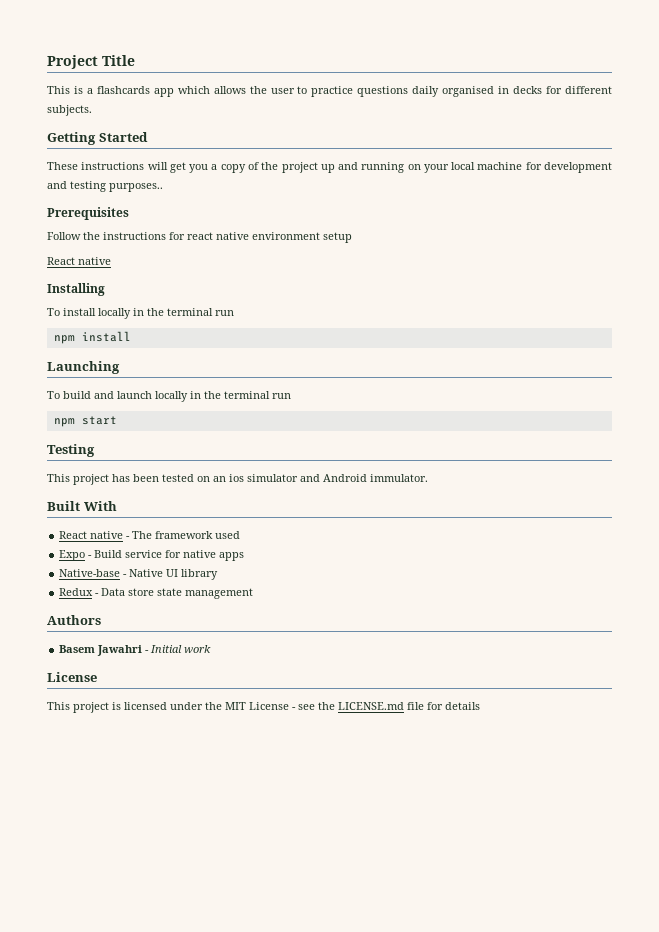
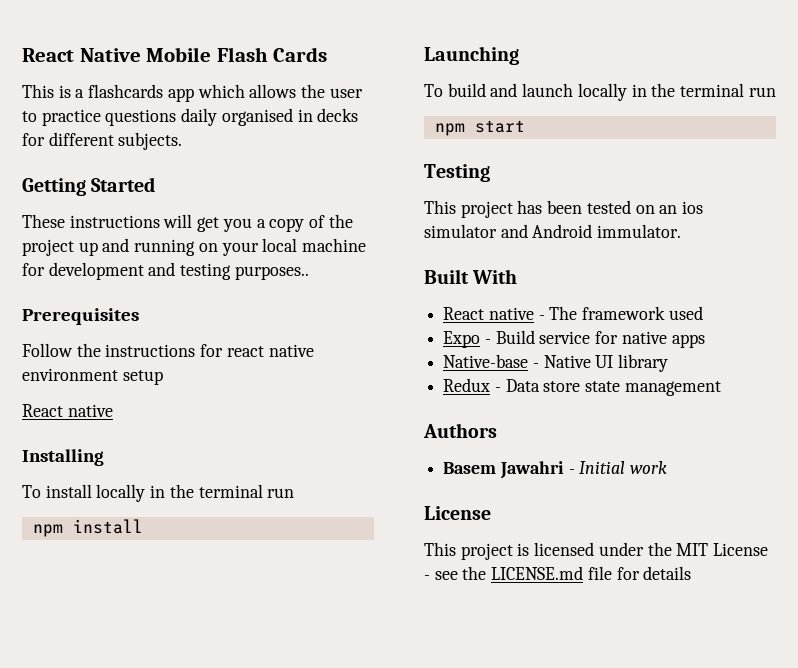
- Project Title
+ React Native Mobile Flash Cards

